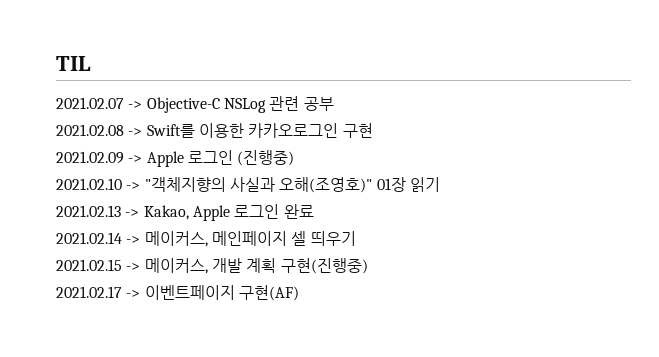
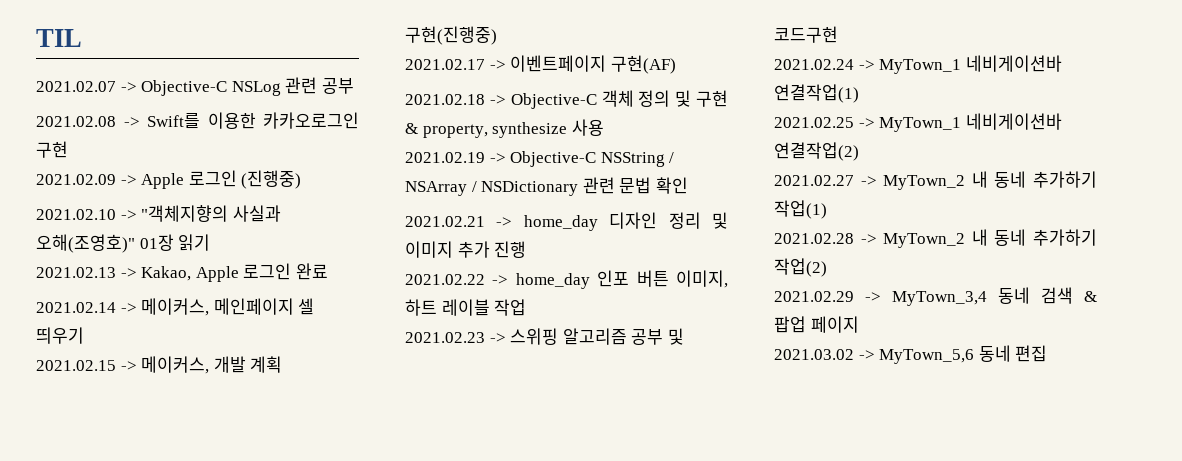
+ 2021.02.18 -> Objective-C 객체 정의 및 구현 & property, synthesize 사용
+ 2021.02.19 -> Objective-C NSString / NSArray / NSDictionary 관련 문법 확인
+ 2021.02.21 -> home_day 디자인 정리 및 이미지 추가 진행
+ 2021.02.22 -> home_day 인포 버튼 이미지, 하트 레이블 작업
+ 2021.02.23 -> 스위핑 알고리즘 공부 및 코드구현
+ 2021.02.24 -> MyTown_1 네비게이션바 연결작업(1)
+ 2021.02.25 -> MyTown_1 네비게이션바 연결작업(2)
+ 2021.02.27 -> MyTown_2 내 동네 추가하기 작업(1)
+ 2021.02.28 -> MyTown_2 내 동네 추가하기 작업(2)
+ 2021.02.29 -> MyTown_3,4 동네 검색 & 팝업 페이지
+ 2021.03.02 -> MyTown_5,6 동네 편집

